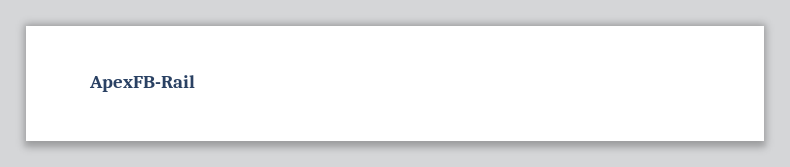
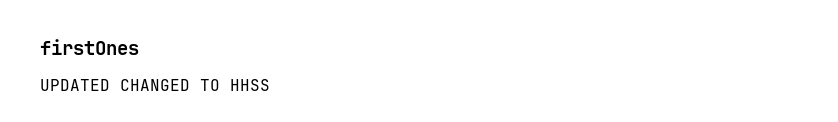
- ApexFB-Rail
+ firstOnes
+ UPDATED CHANGED TO HHSS

